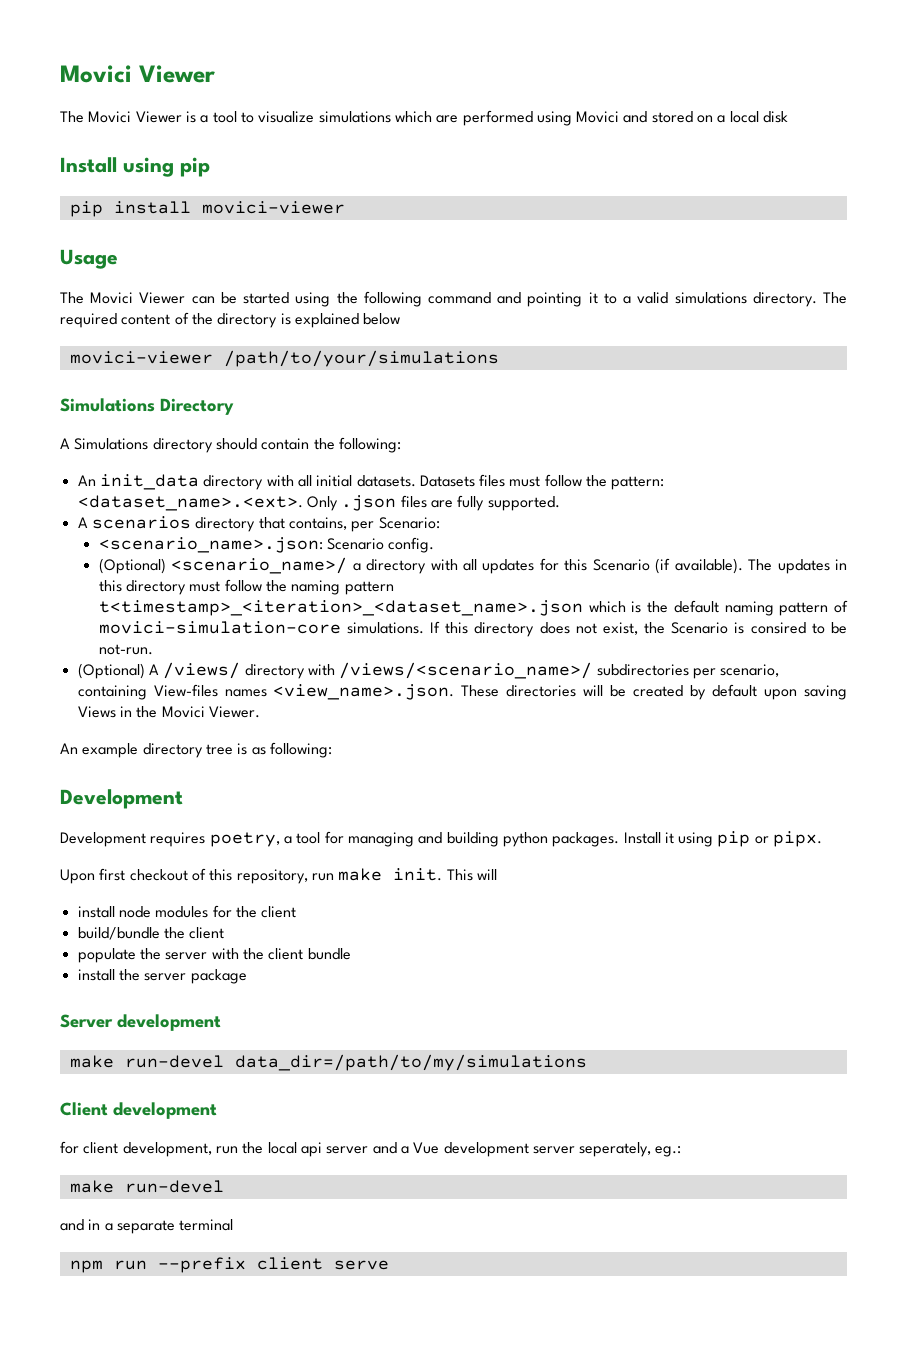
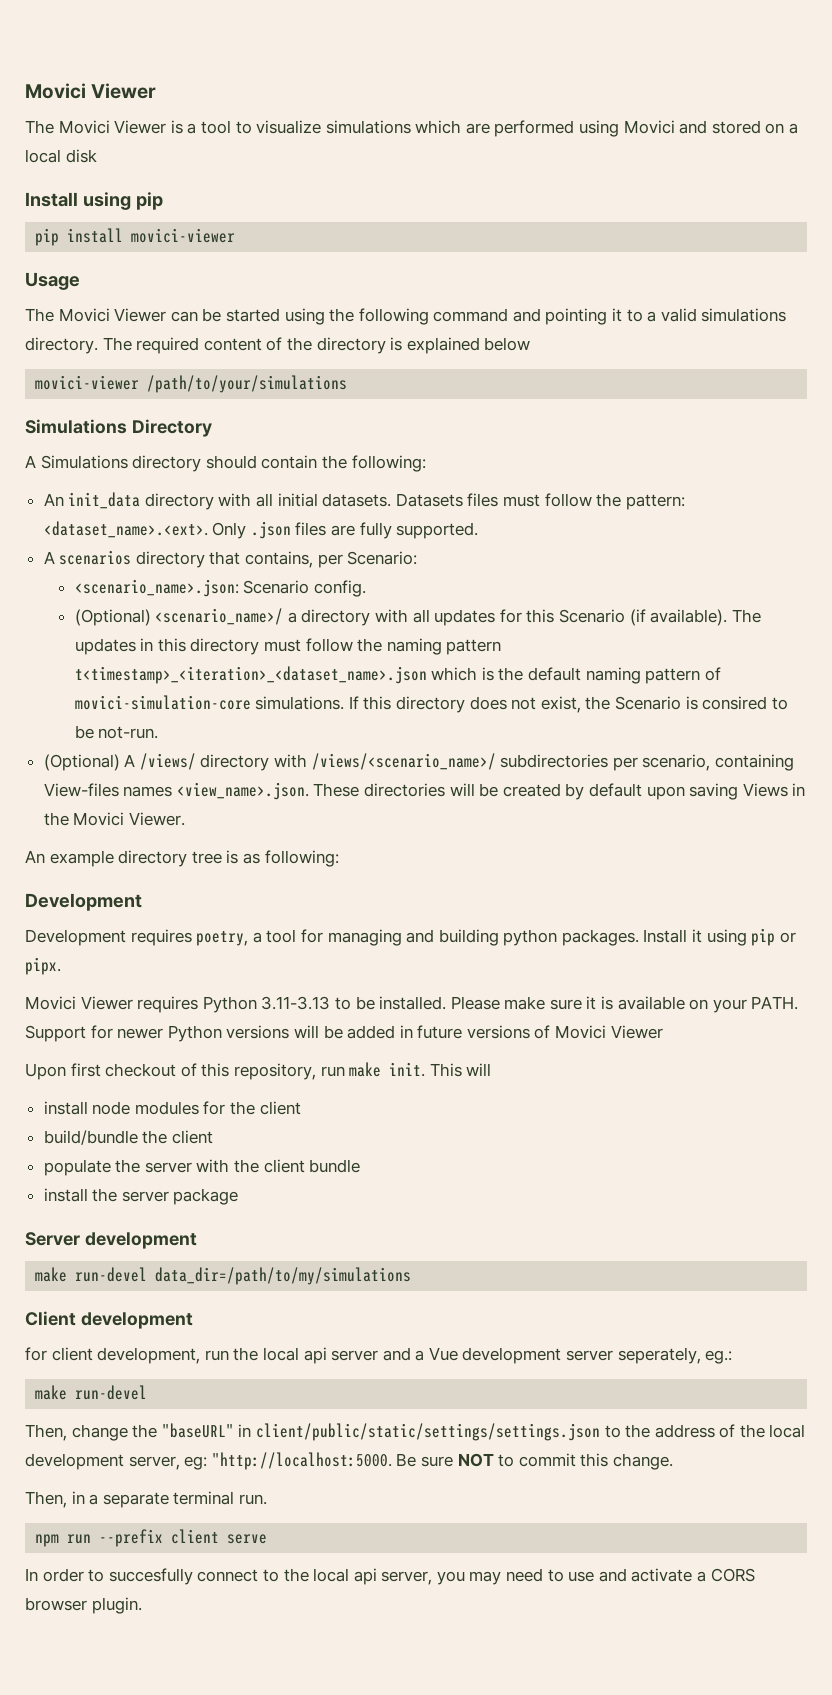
+ Movici Viewer requires Python 3.11-3.13 to be installed. Please make sure it is available on your PATH. Support for newer Python versions will be added in future versions of Movici Viewer
- and in a separate terminal
+ Then, change the "baseURL" in client/public/static/settings/settings.json to the address of the local development server, eg: "http://localhost:5000. Be sure NOT to commit this change.
+ Then, in a separate terminal run.
+ In order to succesfully connect to the local api server, you may need to use and activate a CORS browser plugin.

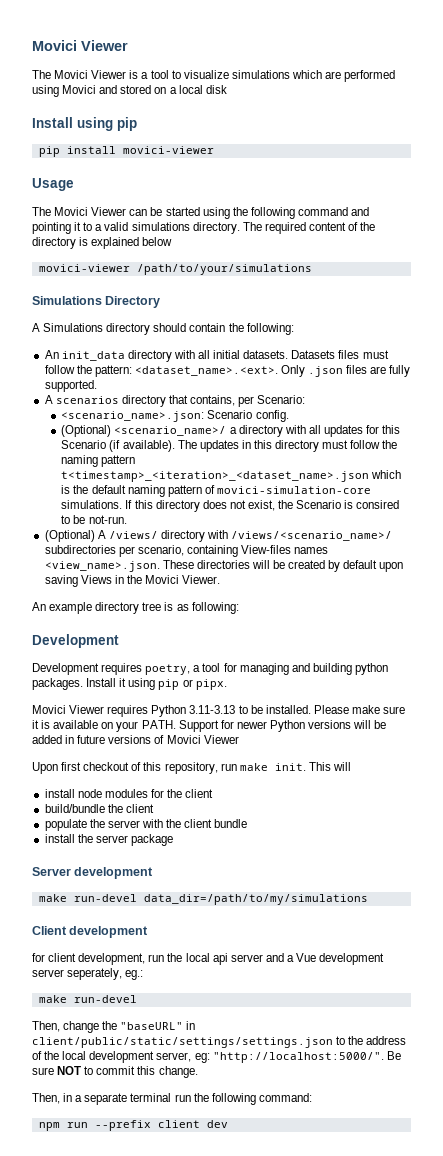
- Then, change the "baseURL" in client/public/static/settings/settings.json to the address of the local development server, eg: "http://localhost:5000.
+ Then, change the "baseURL" in client/public/static/settings/settings.json to the address of the local development server, eg: "http://localhost:5000/".
- Then, in a separate terminal run.
+ Then, in a separate terminal run the following command:
- npm run --prefix client serve
- In order to succesfully connect to the local api server, you may need to use and activate a CORS browser plugin.
+ npm run --prefix client dev

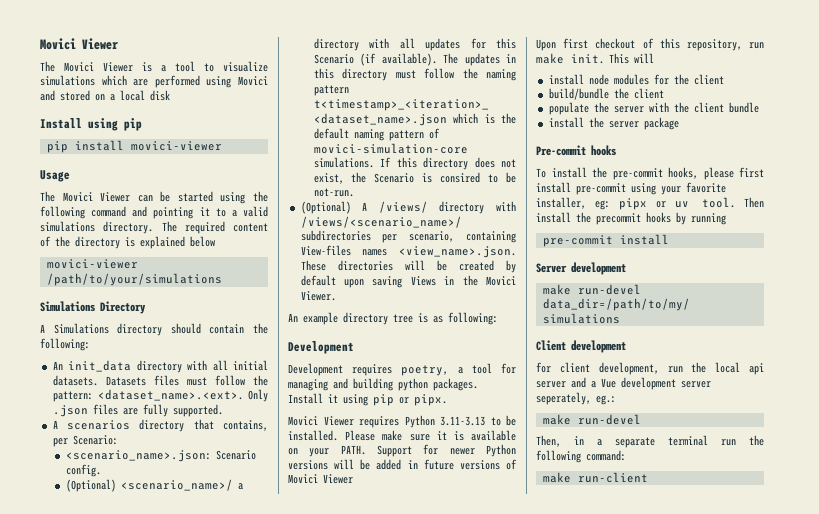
+ Pre-commit hooks
+ To install the pre-commit hooks, please first install pre-commit using your favorite installer, eg: pipx or uv tool. Then install the precommit hooks by running
+ pre-commit install
- Then, change the "baseURL" in client/public/static/settings/settings.json to the address of the local development server, eg: "http://localhost:5000/". Be sure NOT to commit this change.
- npm run --prefix client dev
+ make run-client

